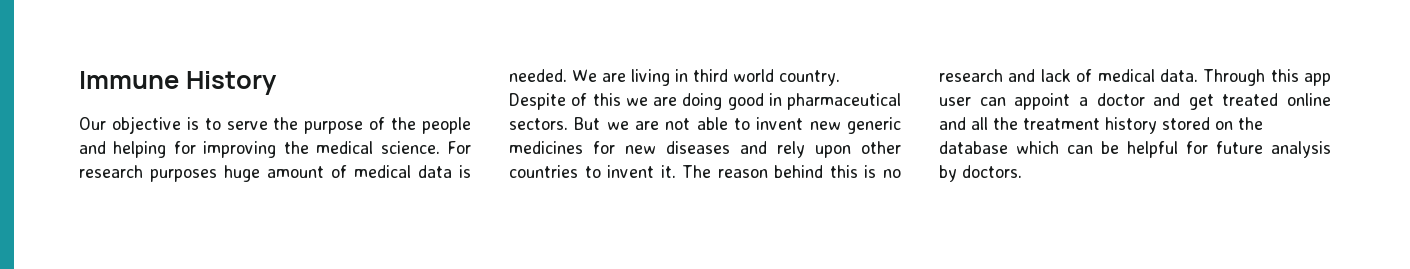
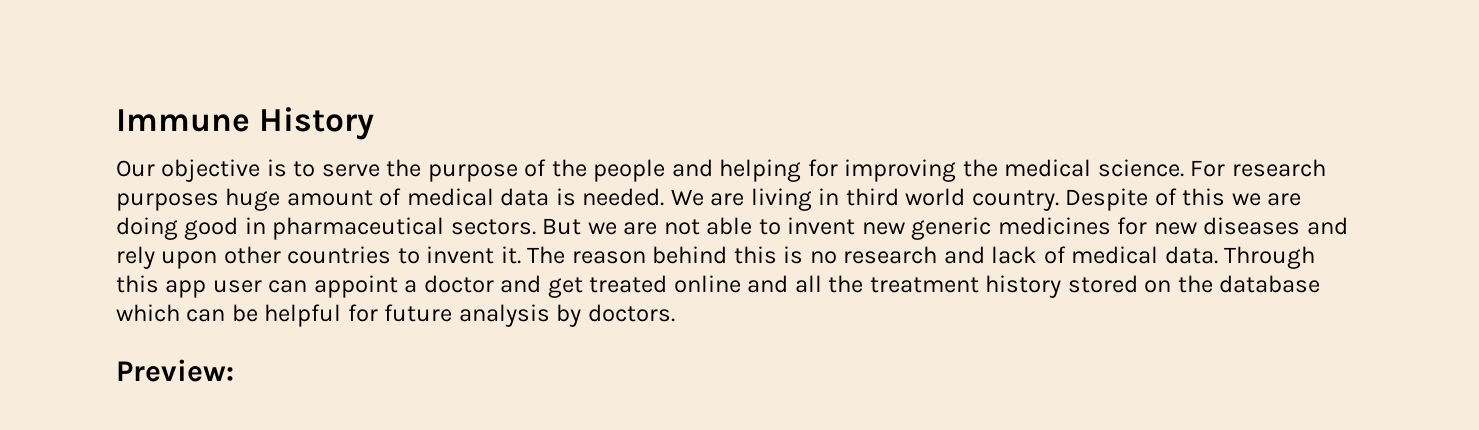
+ Preview:

